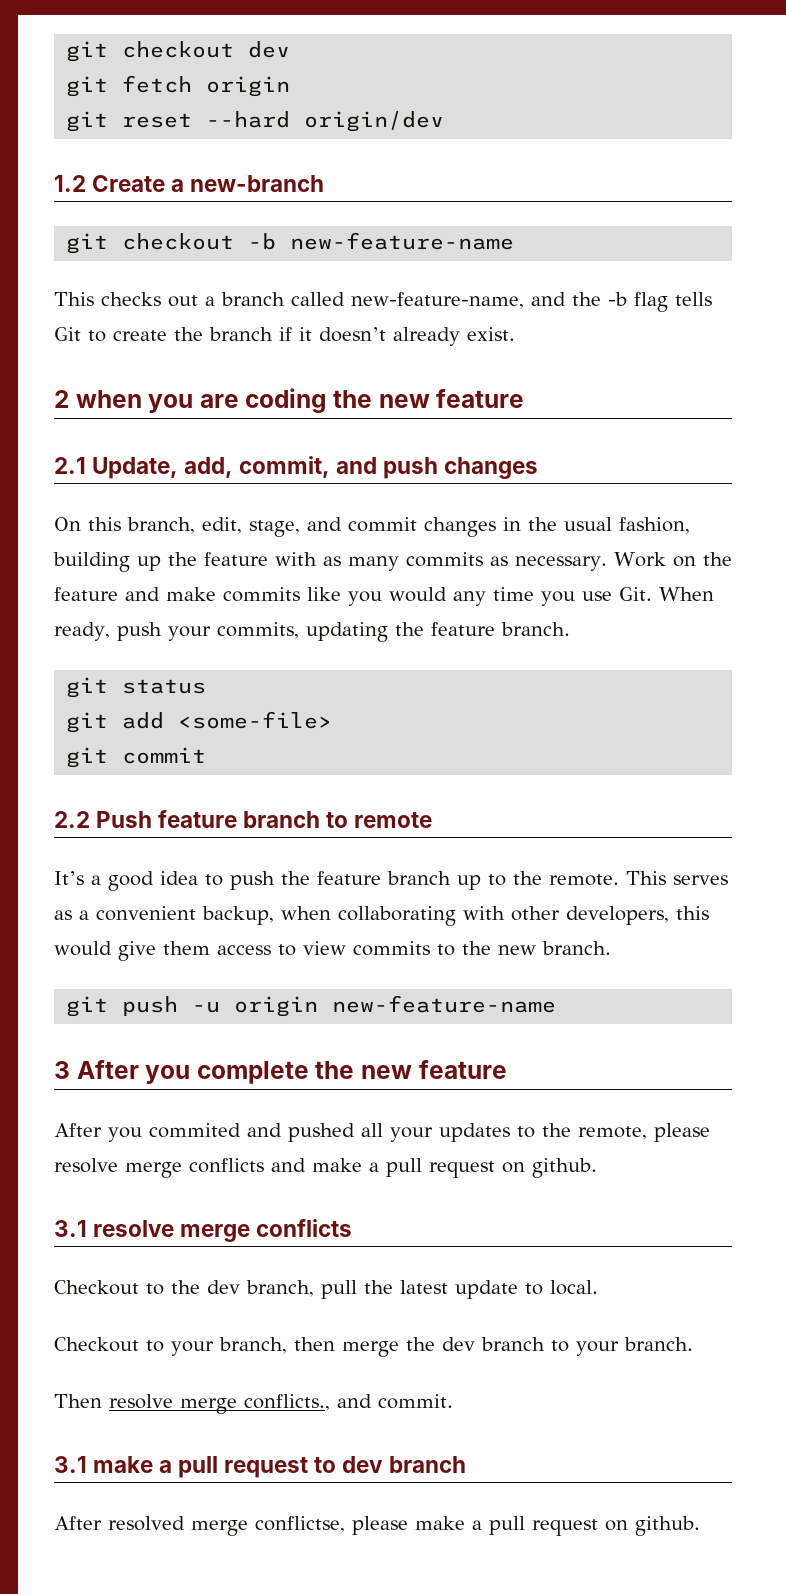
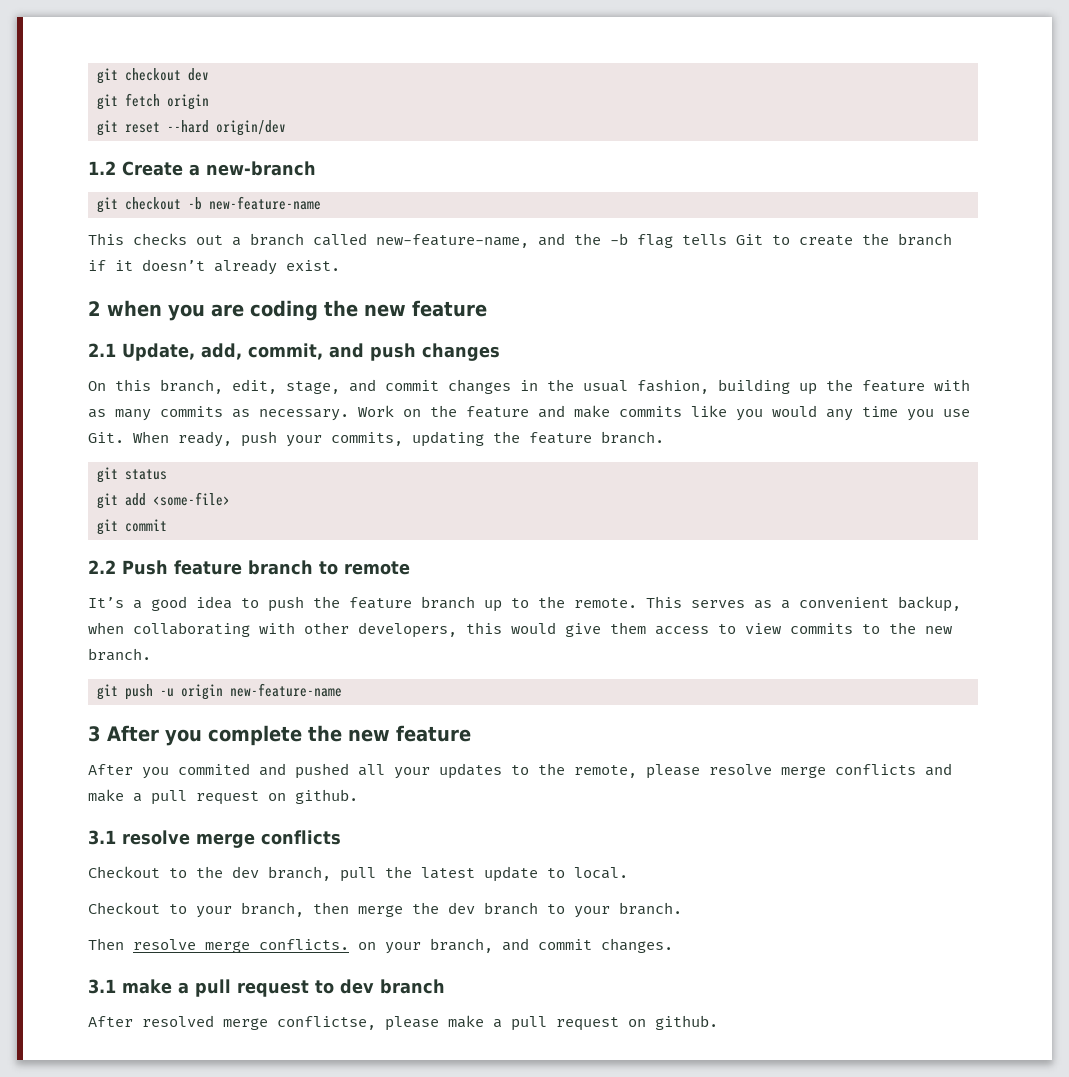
- Then resolve merge conflicts., and commit.
+ Then resolve merge conflicts. on your branch, and commit changes.

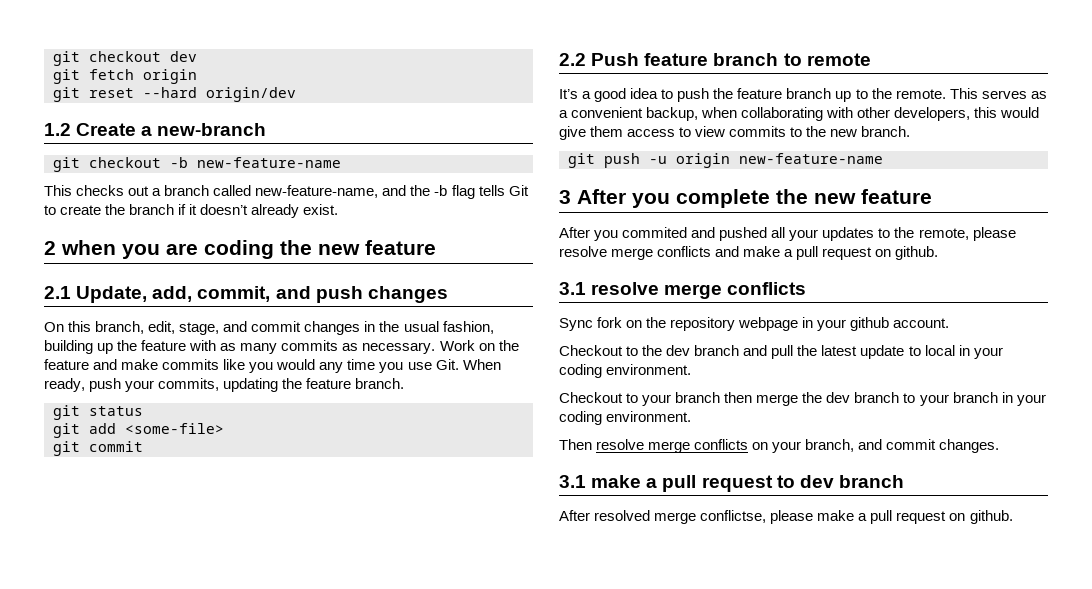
+ Sync fork on the repository webpage in your github account.
- Checkout to the dev branch, pull the latest update to local.
+ Checkout to the dev branch and pull the latest update to local in your coding environment.
- Checkout to your branch, then merge the dev branch to your branch.
+ Checkout to your branch then merge the dev branch to your branch in your coding environment.
- Then resolve merge conflicts. on your branch, and commit changes.
+ Then resolve merge conflicts on your branch, and commit changes.

